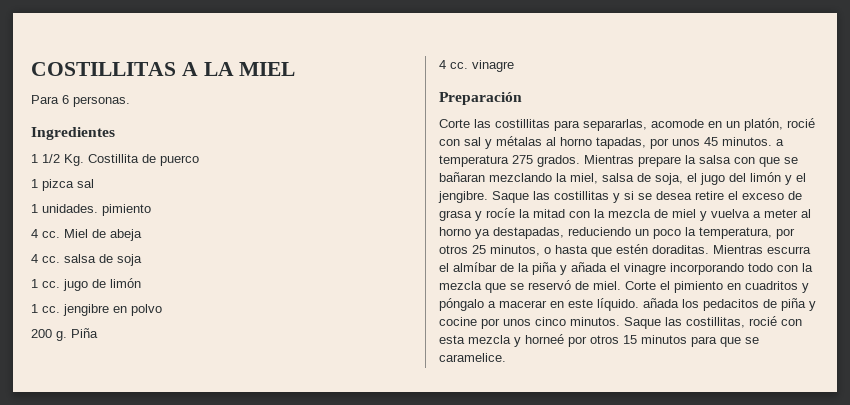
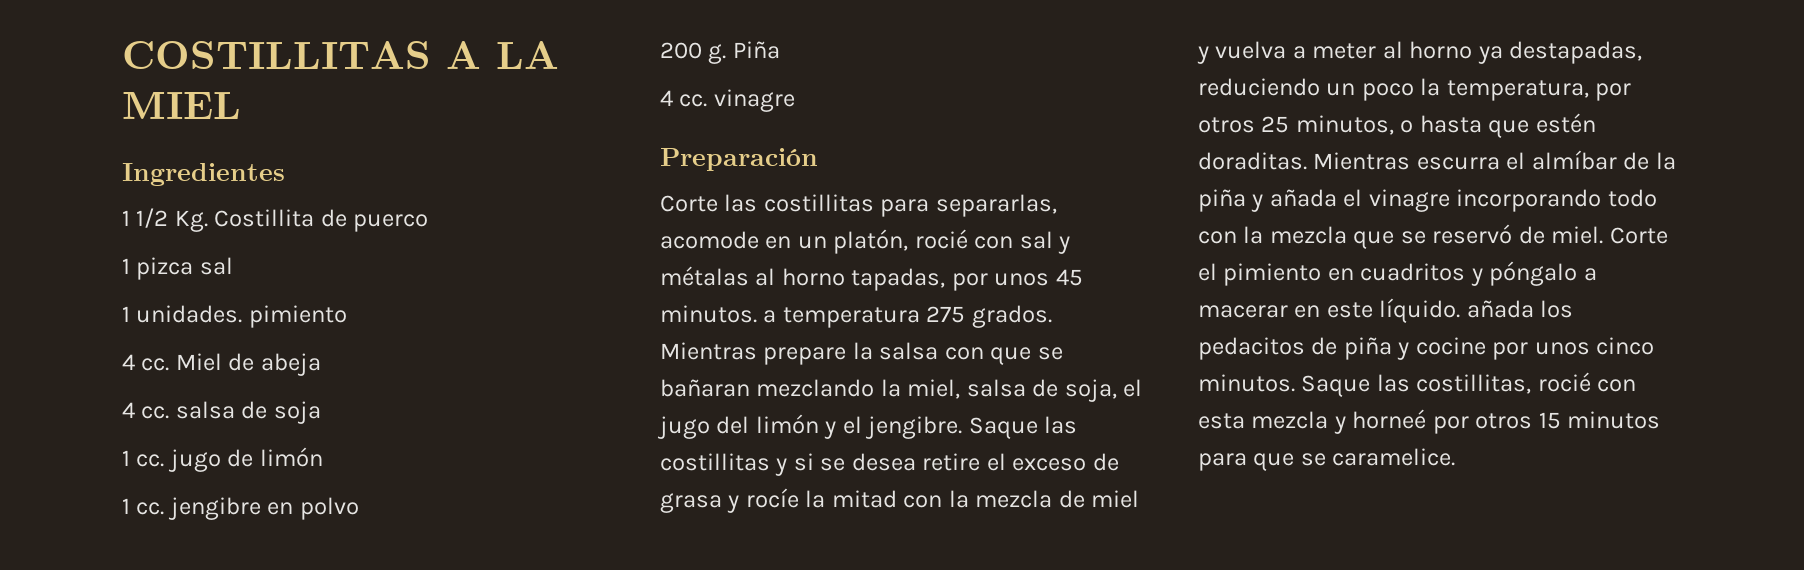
- Para 6 personas.

